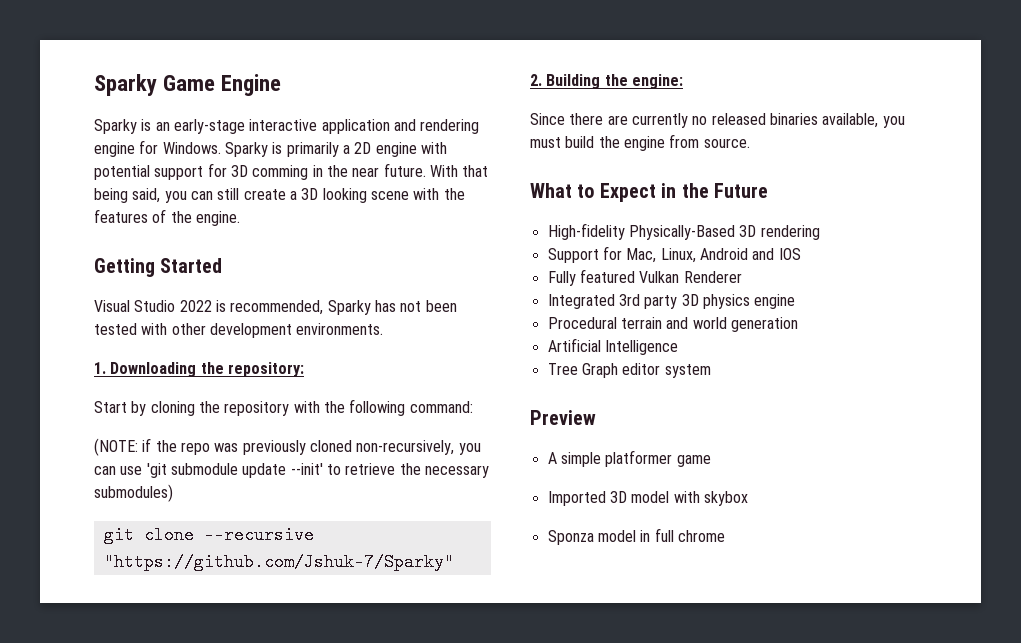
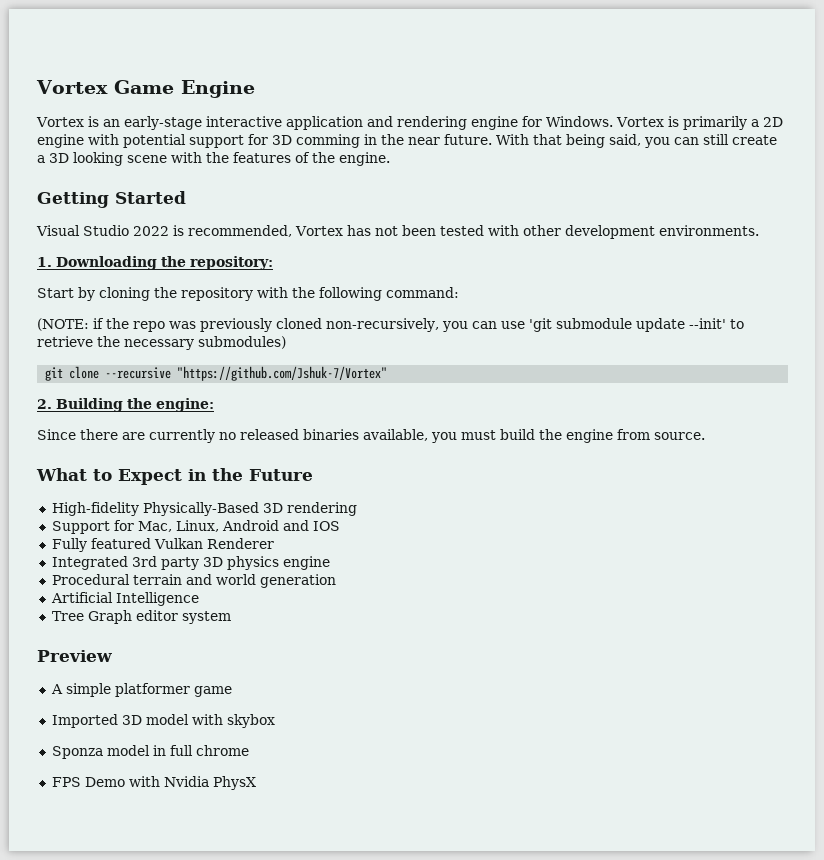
- Sparky Game Engine
+ Vortex Game Engine
- Sparky is an early-stage interactive application and rendering engine for Windows.
+ Vortex is an early-stage interactive application and rendering engine for Windows.
- Sparky is primarily a 2D engine with potential support for 3D comming in the near future.
+ Vortex is primarily a 2D engine with potential support for 3D comming in the near future.
- Visual Studio 2022 is recommended, Sparky has not been tested with other development environments.
+ Visual Studio 2022 is recommended, Vortex has not been tested with other development environments.
- git clone --recursive "https://github.com/Jshuk-7/Sparky"
+ git clone --recursive "https://github.com/Jshuk-7/Vortex"
+ FPS Demo with Nvidia PhysX

